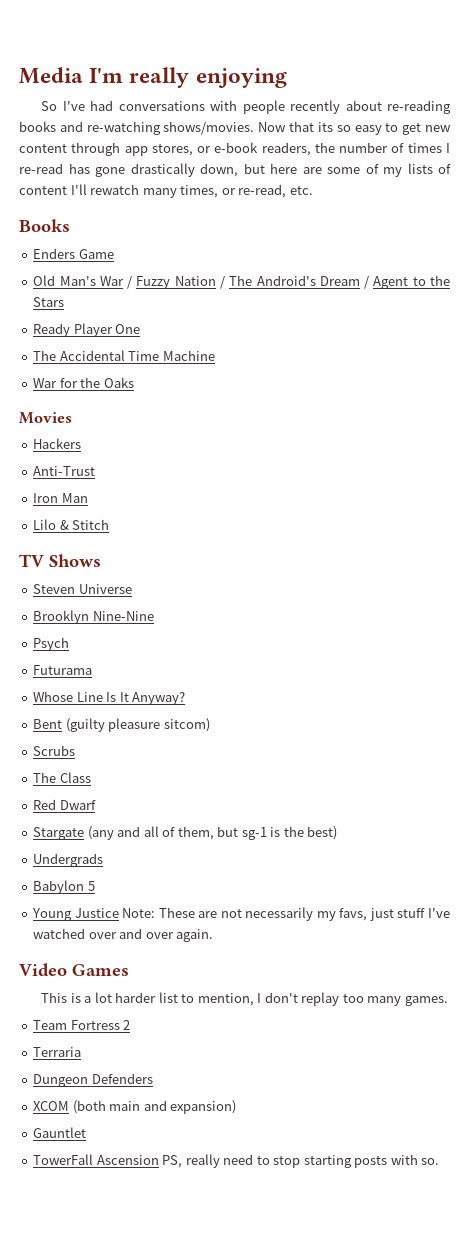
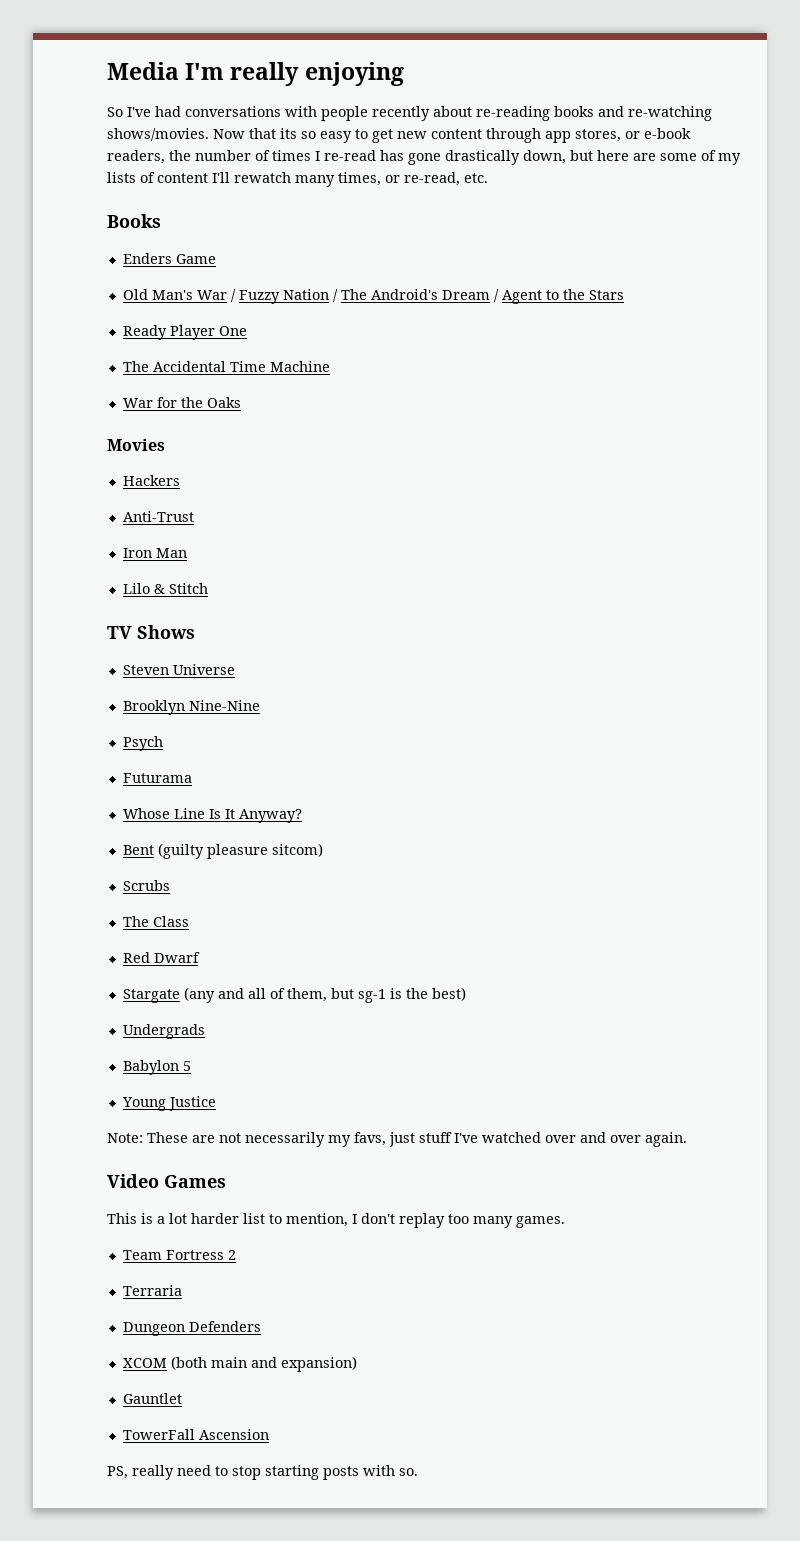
- Young Justice Note: These are not necessarily my favs, just stuff I've watched over and over again.
+ Young Justice
+ Note: These are not necessarily my favs, just stuff I've watched over and over again.
- TowerFall Ascension PS, really need to stop starting posts with so.
+ TowerFall Ascension
+ PS, really need to stop starting posts with so.

